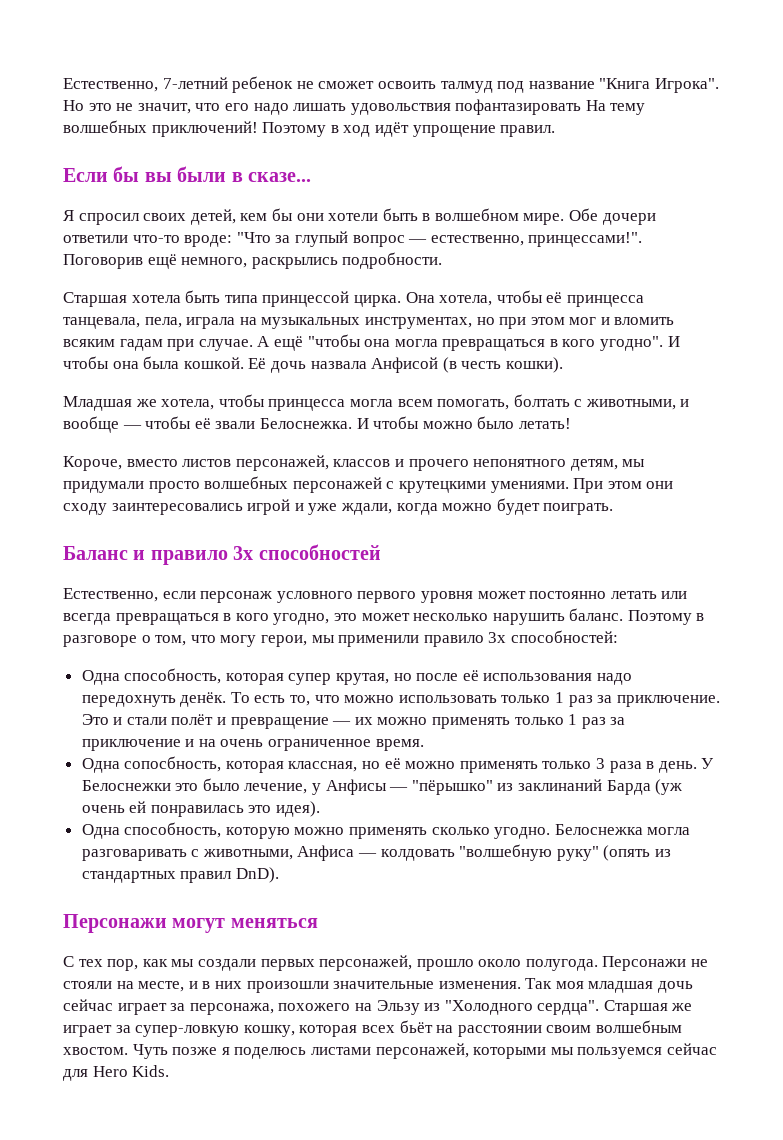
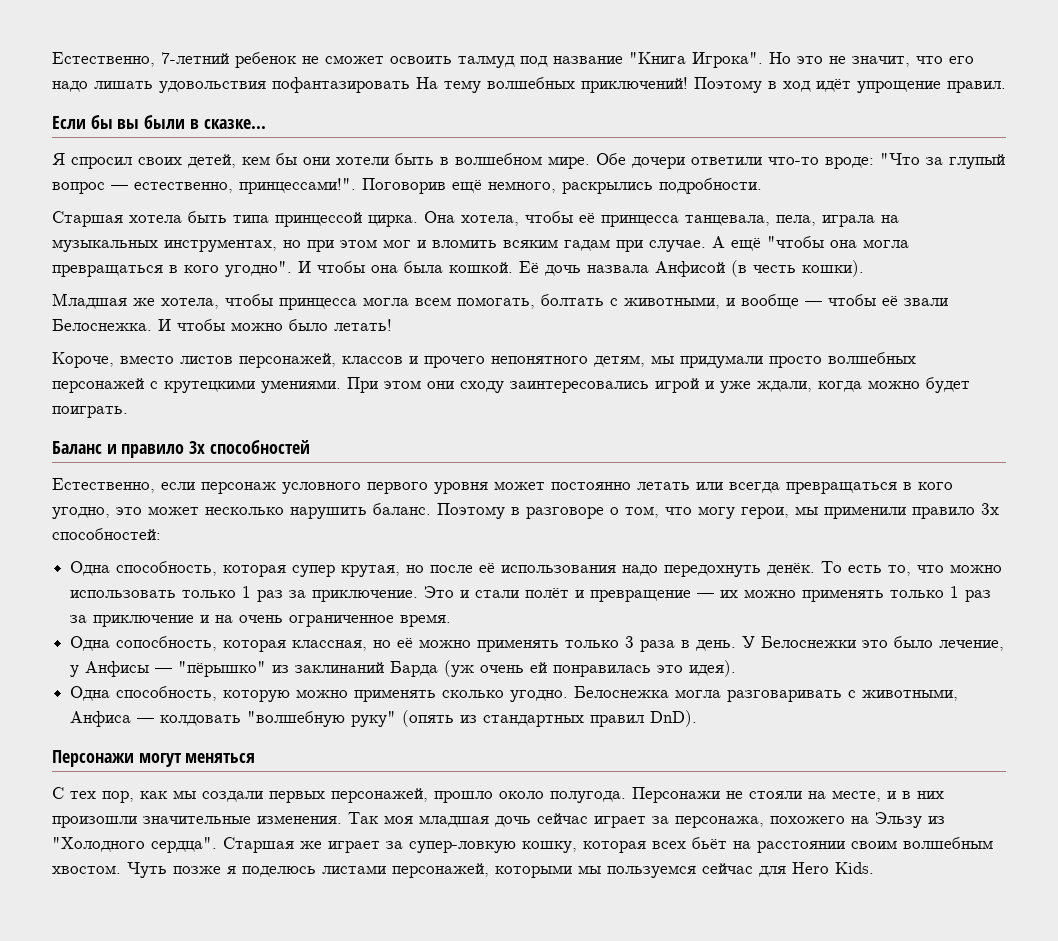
- Если бы вы были в сказе...
+ Если бы вы были в сказке...

